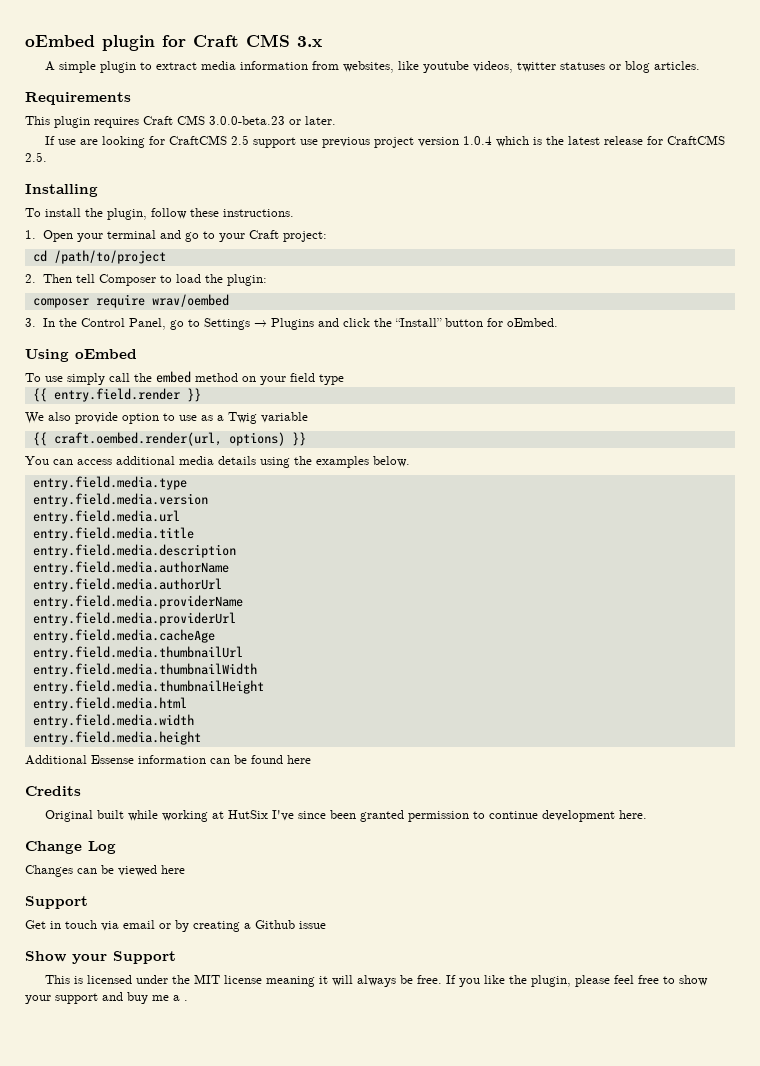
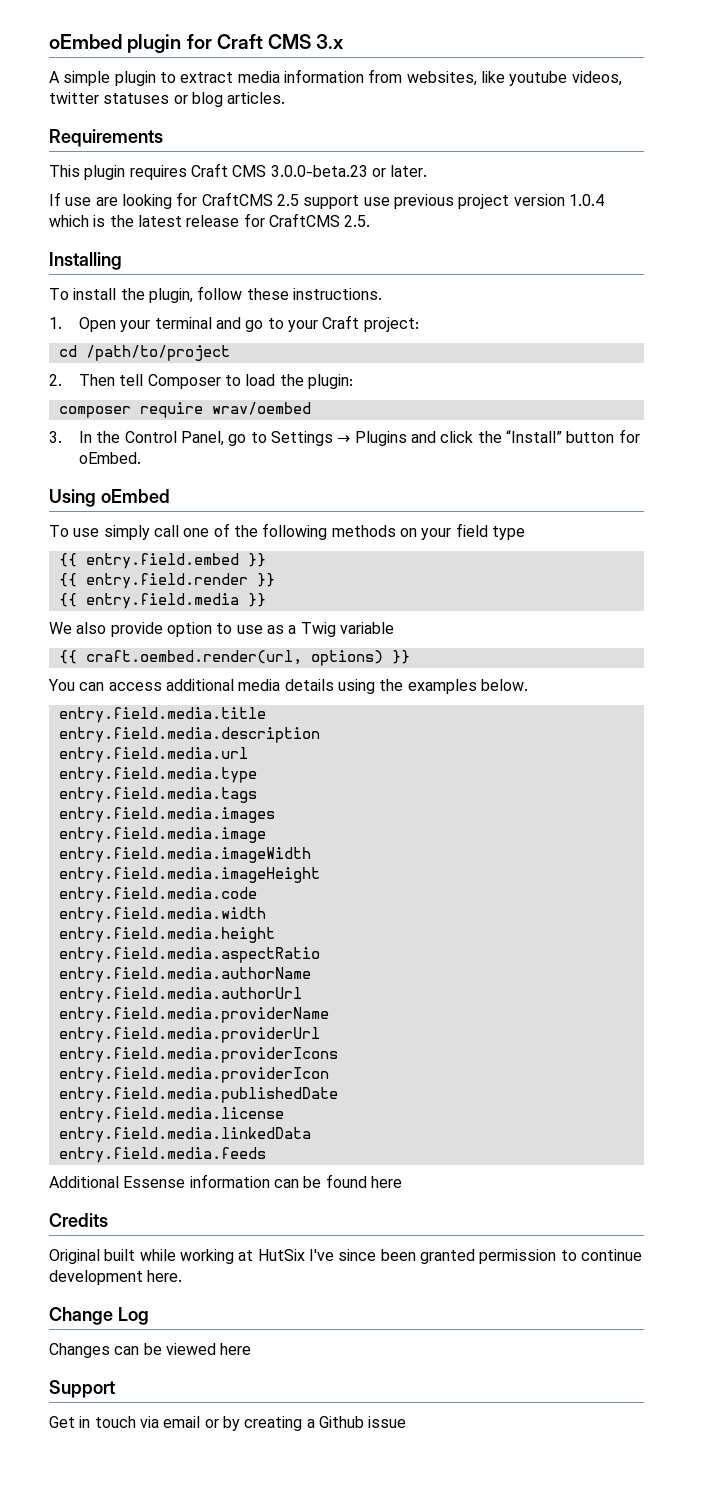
- To use simply call the embed method on your field type
+ To use simply call one of the following methods on your field type
+ {{ entry.field.embed }}
+ {{ entry.field.media }}
- entry.field.media.type
- entry.field.media.version
+ entry.field.media.title
+ entry.field.media.description
- entry.field.media.title
- entry.field.media.description
+ entry.field.media.type
+ entry.field.media.tags
+ entry.field.media.images
+ entry.field.media.image
+ entry.field.media.imageWidth
+ entry.field.media.imageHeight
+ entry.field.media.code
+ entry.field.media.width
+ entry.field.media.height
+ entry.field.media.aspectRatio
  entry.field.media.authorName
  entry.field.media.authorUrl
  entry.field.media.providerName
  entry.field.media.providerUrl
- entry.field.media.cacheAge
- entry.field.media.thumbnailUrl
- entry.field.media.thumbnailWidth
- entry.field.media.thumbnailHeight
- entry.field.media.html
- entry.field.media.width
- entry.field.media.height
+ entry.field.media.providerIcons
+ entry.field.media.providerIcon
+ entry.field.media.publishedDate
+ entry.field.media.license
+ entry.field.media.linkedData
+ entry.field.media.feeds
- Show your Support
- This is licensed under the MIT license meaning it will always be free. If you like the plugin, please feel free to show your support and buy me a .

